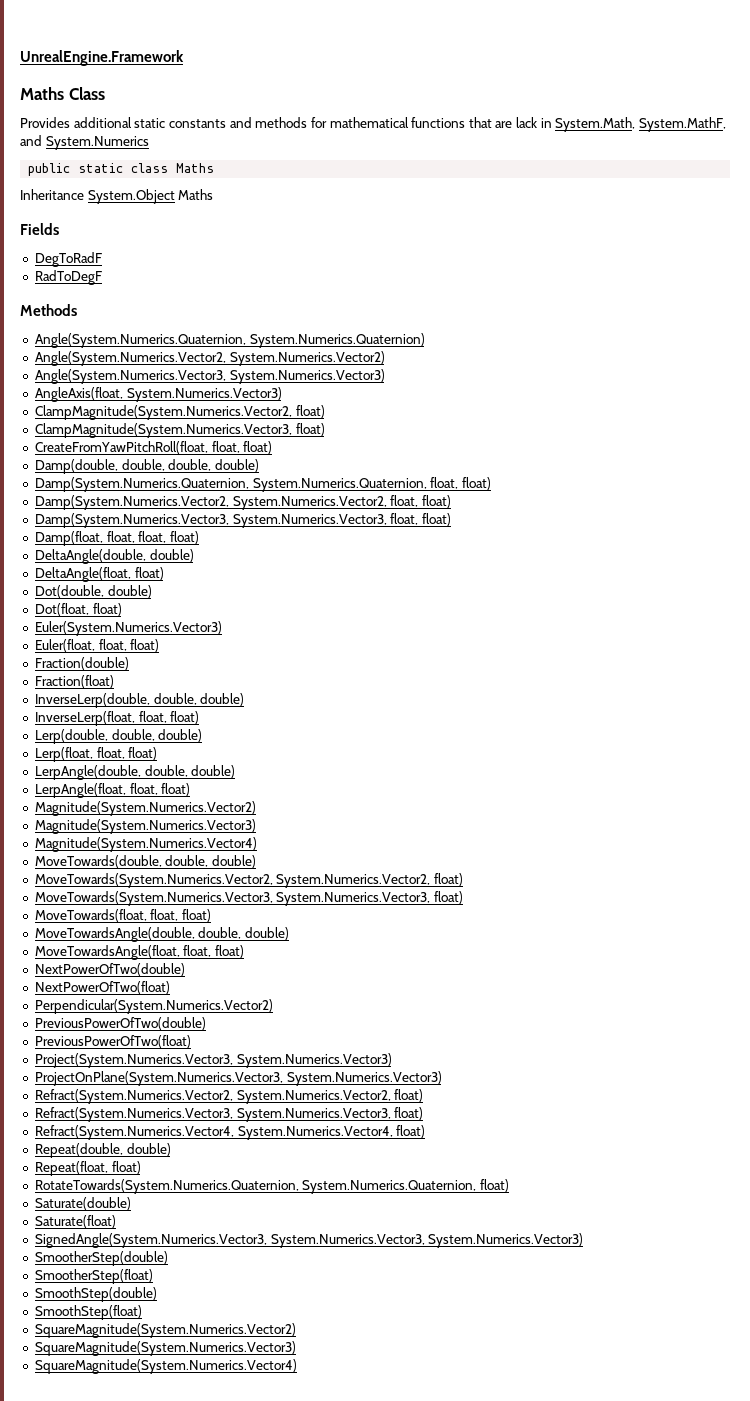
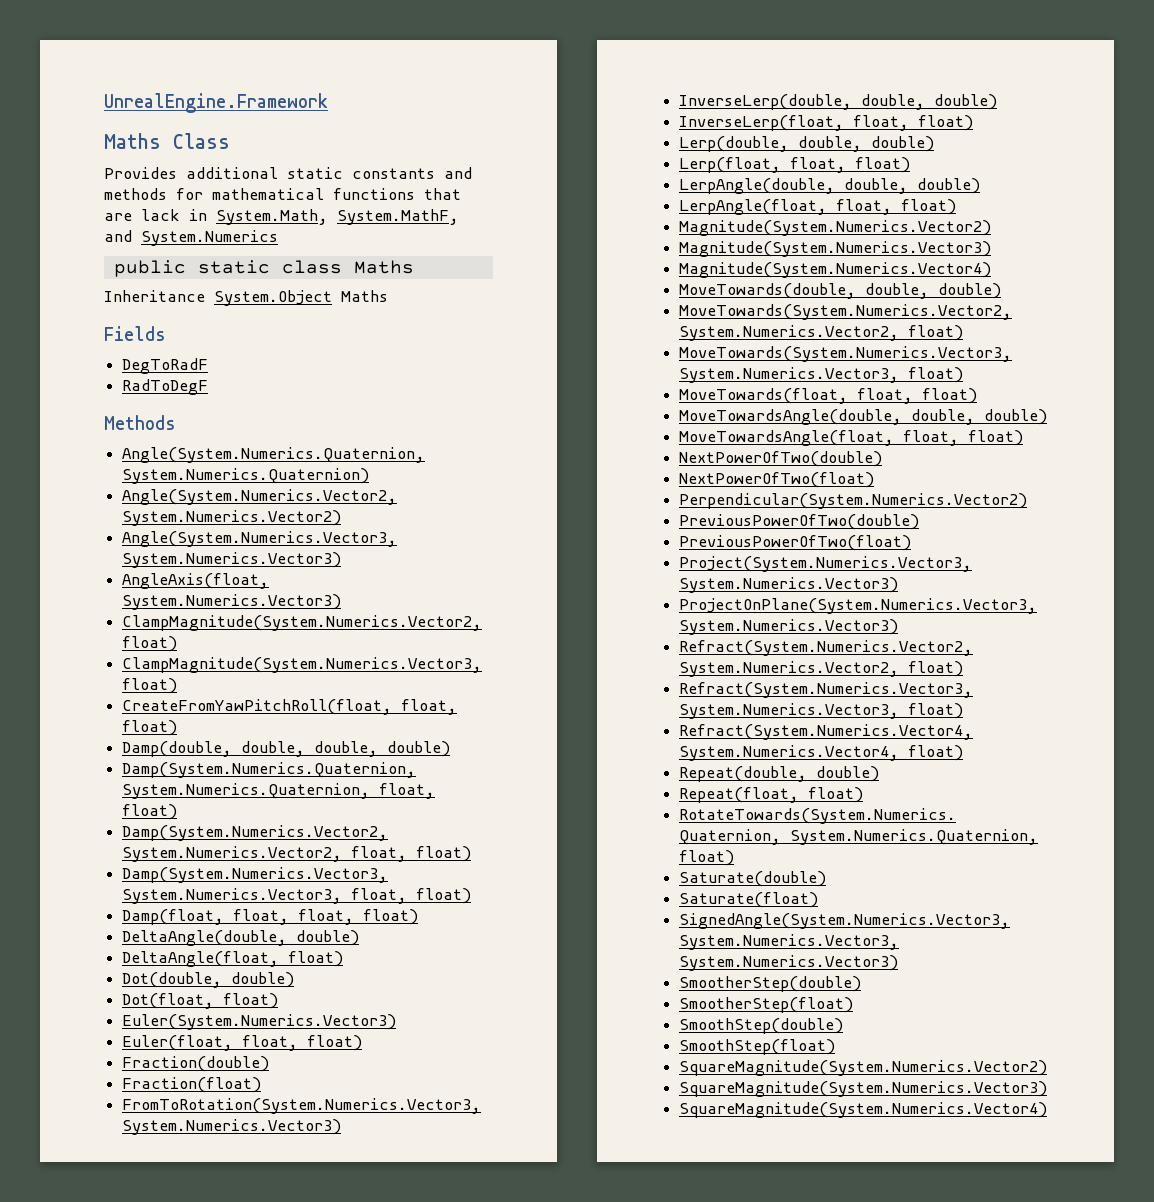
+ FromToRotation(System.Numerics.Vector3, System.Numerics.Vector3)

